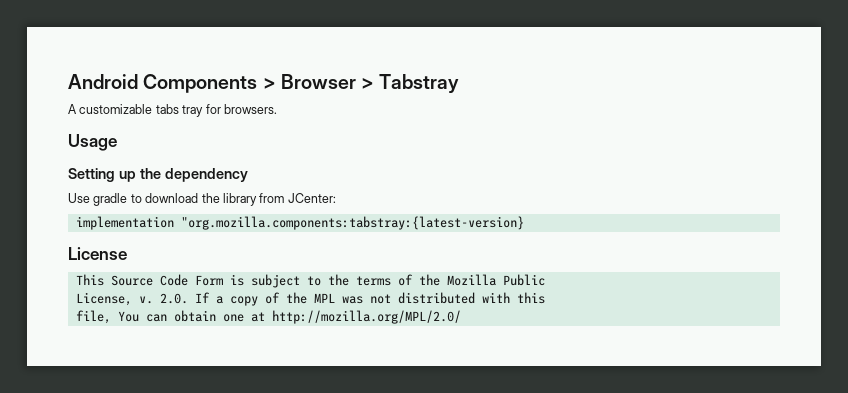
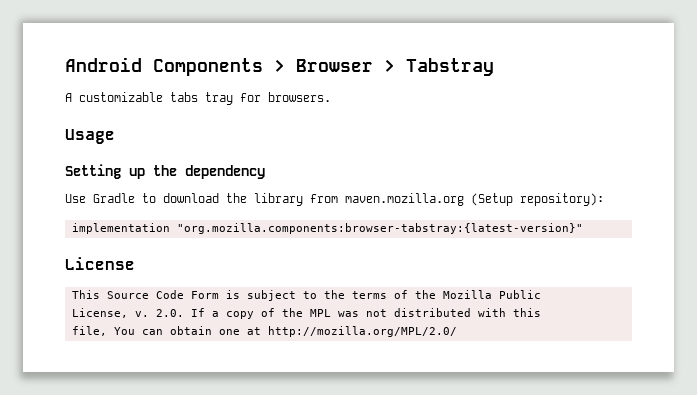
- Use gradle to download the library from JCenter:
+ Use Gradle to download the library from maven.mozilla.org (Setup repository):
- implementation "org.mozilla.components:tabstray:{latest-version}
+ implementation "org.mozilla.components:browser-tabstray:{latest-version}"

